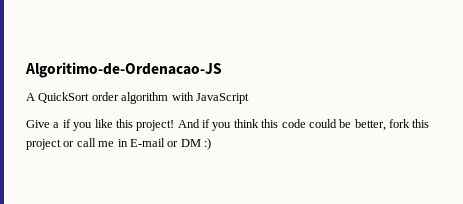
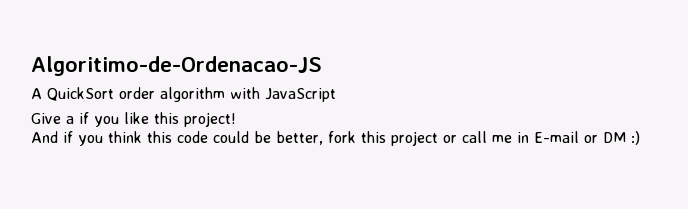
- Give a if you like this project! And if you think this code could be better, fork this project or call me in E-mail or DM :)
+ Give a if you like this project!
+ And if you think this code could be better, fork this project or call me in E-mail or DM :)

